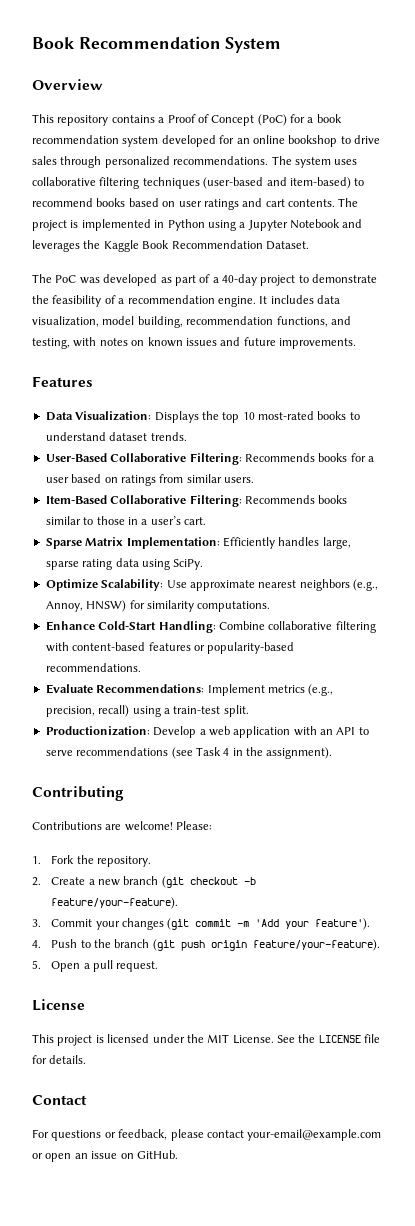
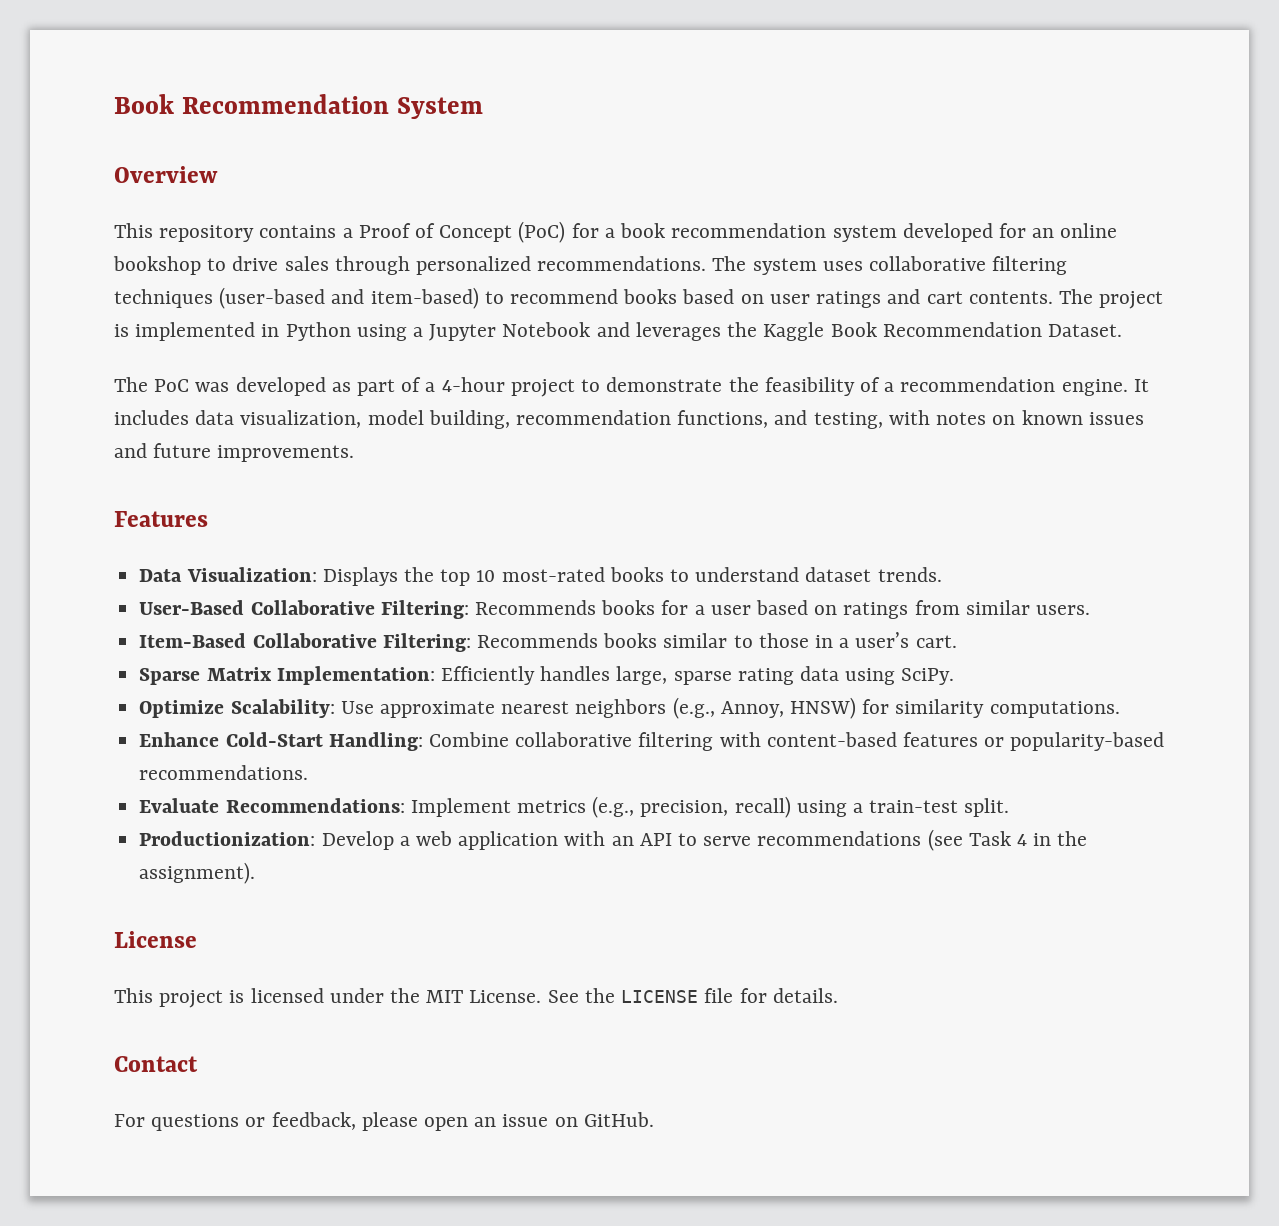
- The PoC was developed as part of a 40-day project to demonstrate the feasibility of a recommendation engine.
+ The PoC was developed as part of a 4-hour project to demonstrate the feasibility of a recommendation engine.
- Contributing
- Contributions are welcome! Please:
- 1. Fork the repository.
- 2. Create a new branch (git checkout -b feature/your-feature).
- 3. Commit your changes (git commit -m 'Add your feature').
- 4. Push to the branch (git push origin feature/your-feature).
- 5. Open a pull request.
- For questions or feedback, please contact your-email@example.com or open an issue on GitHub.
+ For questions or feedback, please open an issue on GitHub.

